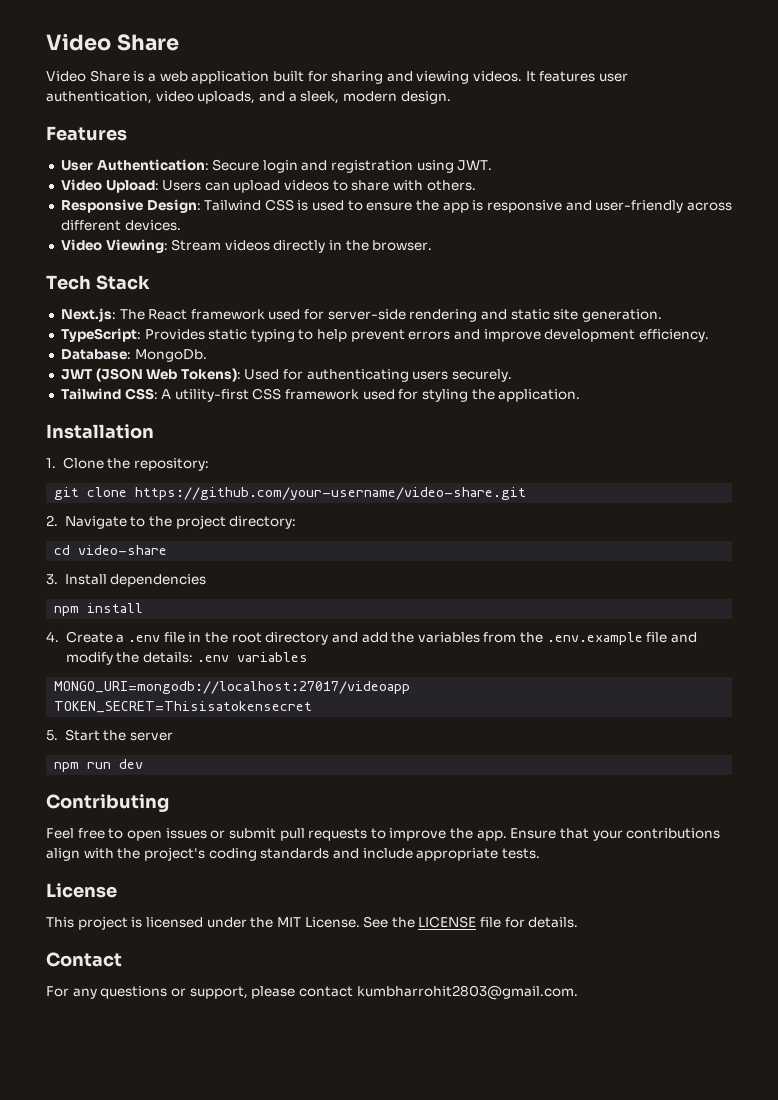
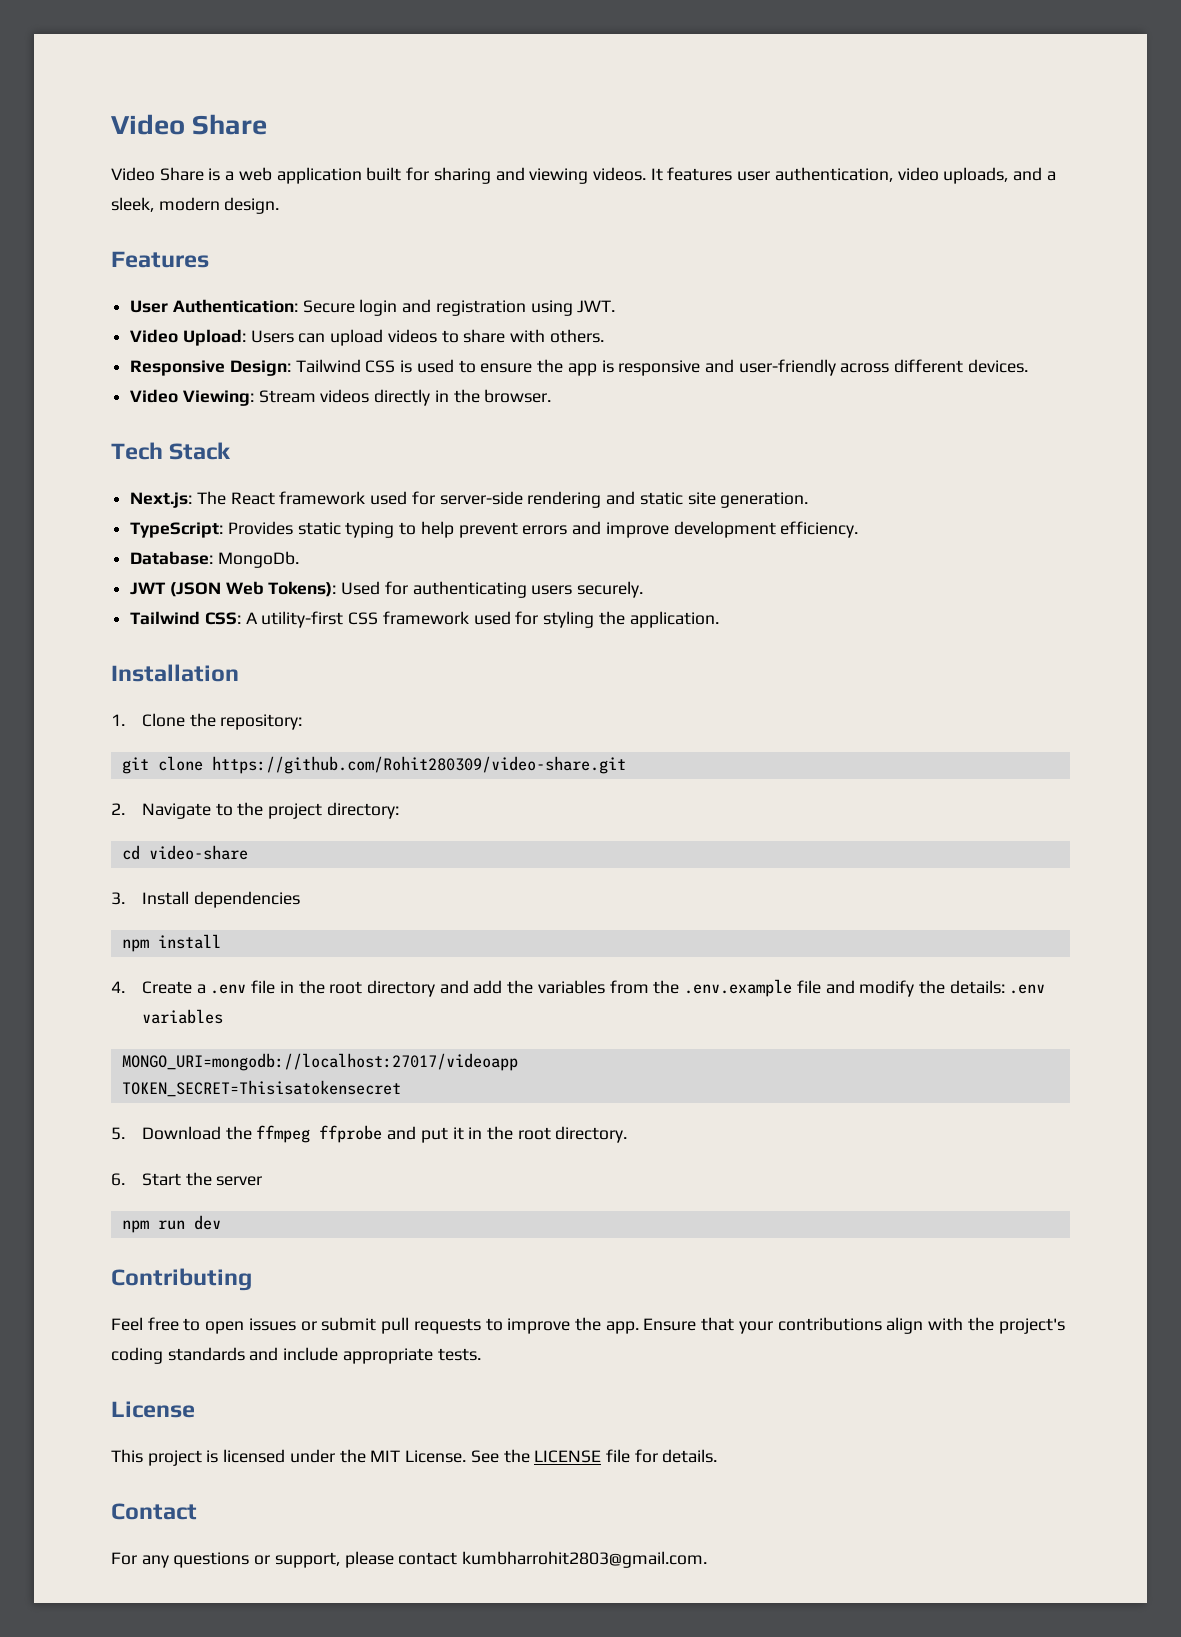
- git clone https://github.com/your-username/video-share.git
+ git clone https://github.com/Rohit280309/video-share.git
- 5. Start the server
+ 5. Download the ffmpeg ffprobe and put it in the root directory.
+ 6. Start the server

